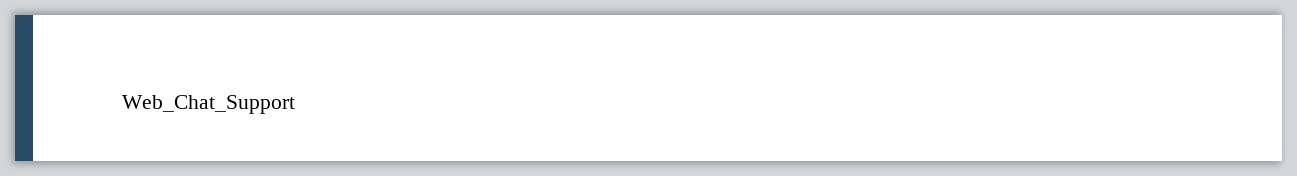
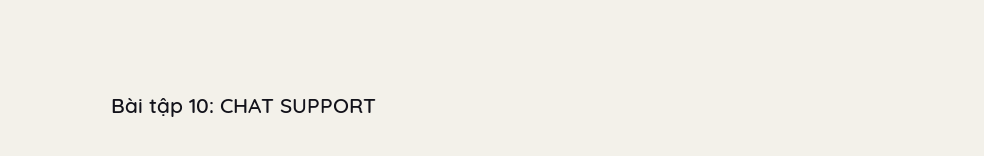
- Web_Chat_Support
+ Bài tập 10: CHAT SUPPORT

